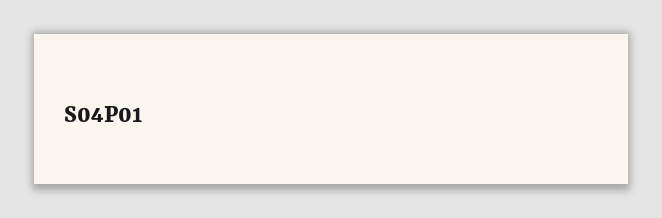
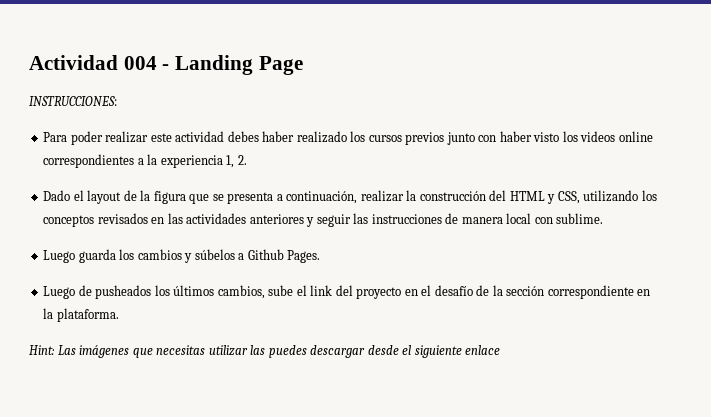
- S04P01
+ Actividad 004 - Landing Page
+ INSTRUCCIONES:
+ Para poder realizar este actividad debes haber realizado los cursos previos junto con haber visto los videos online correspondientes a la experiencia 1, 2.
+ Dado el layout de la figura que se presenta a continuación, realizar la construcción del HTML y CSS, utilizando los conceptos revisados en las actividades anteriores y seguir las instrucciones de manera local con sublime.
+ Luego guarda los cambios y súbelos a Github Pages.
+ Luego de pusheados los últimos cambios, sube el link del proyecto en el desafío de la sección correspondiente en la plataforma.
+ Hint: Las imágenes que necesitas utilizar las puedes descargar desde el siguiente enlace

